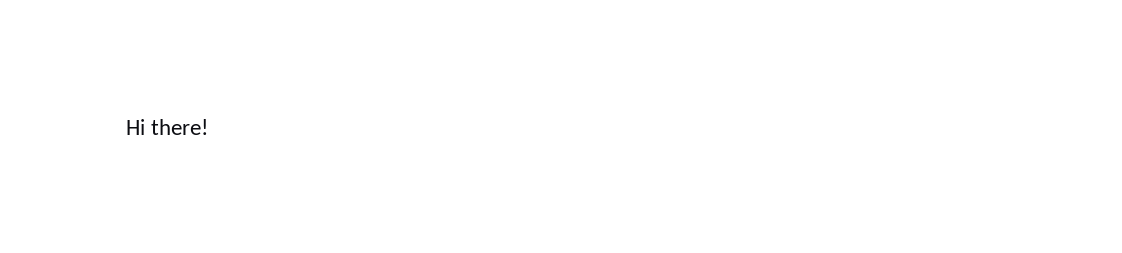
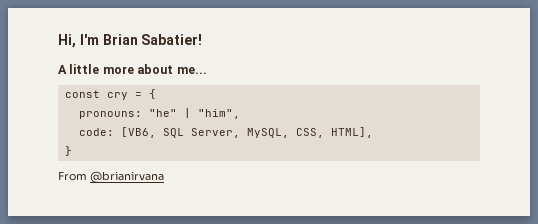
- Hi there!
+ Hi, I'm Brian Sabatier!
+ A little more about me...
+ const cry = {
+ pronouns: "he" | "him",
+ code: [VB6, SQL Server, MySQL, CSS, HTML],
+ }
+ From @brianirvana

